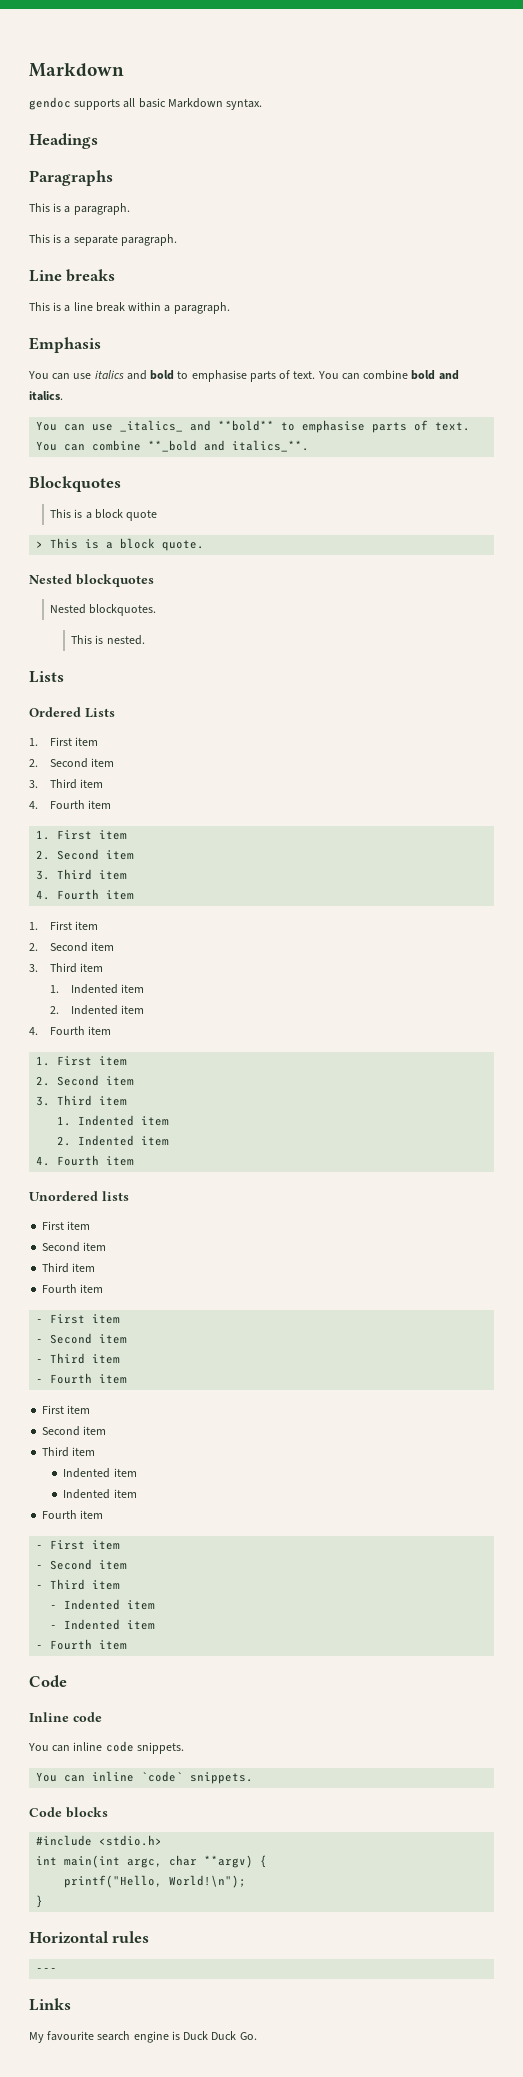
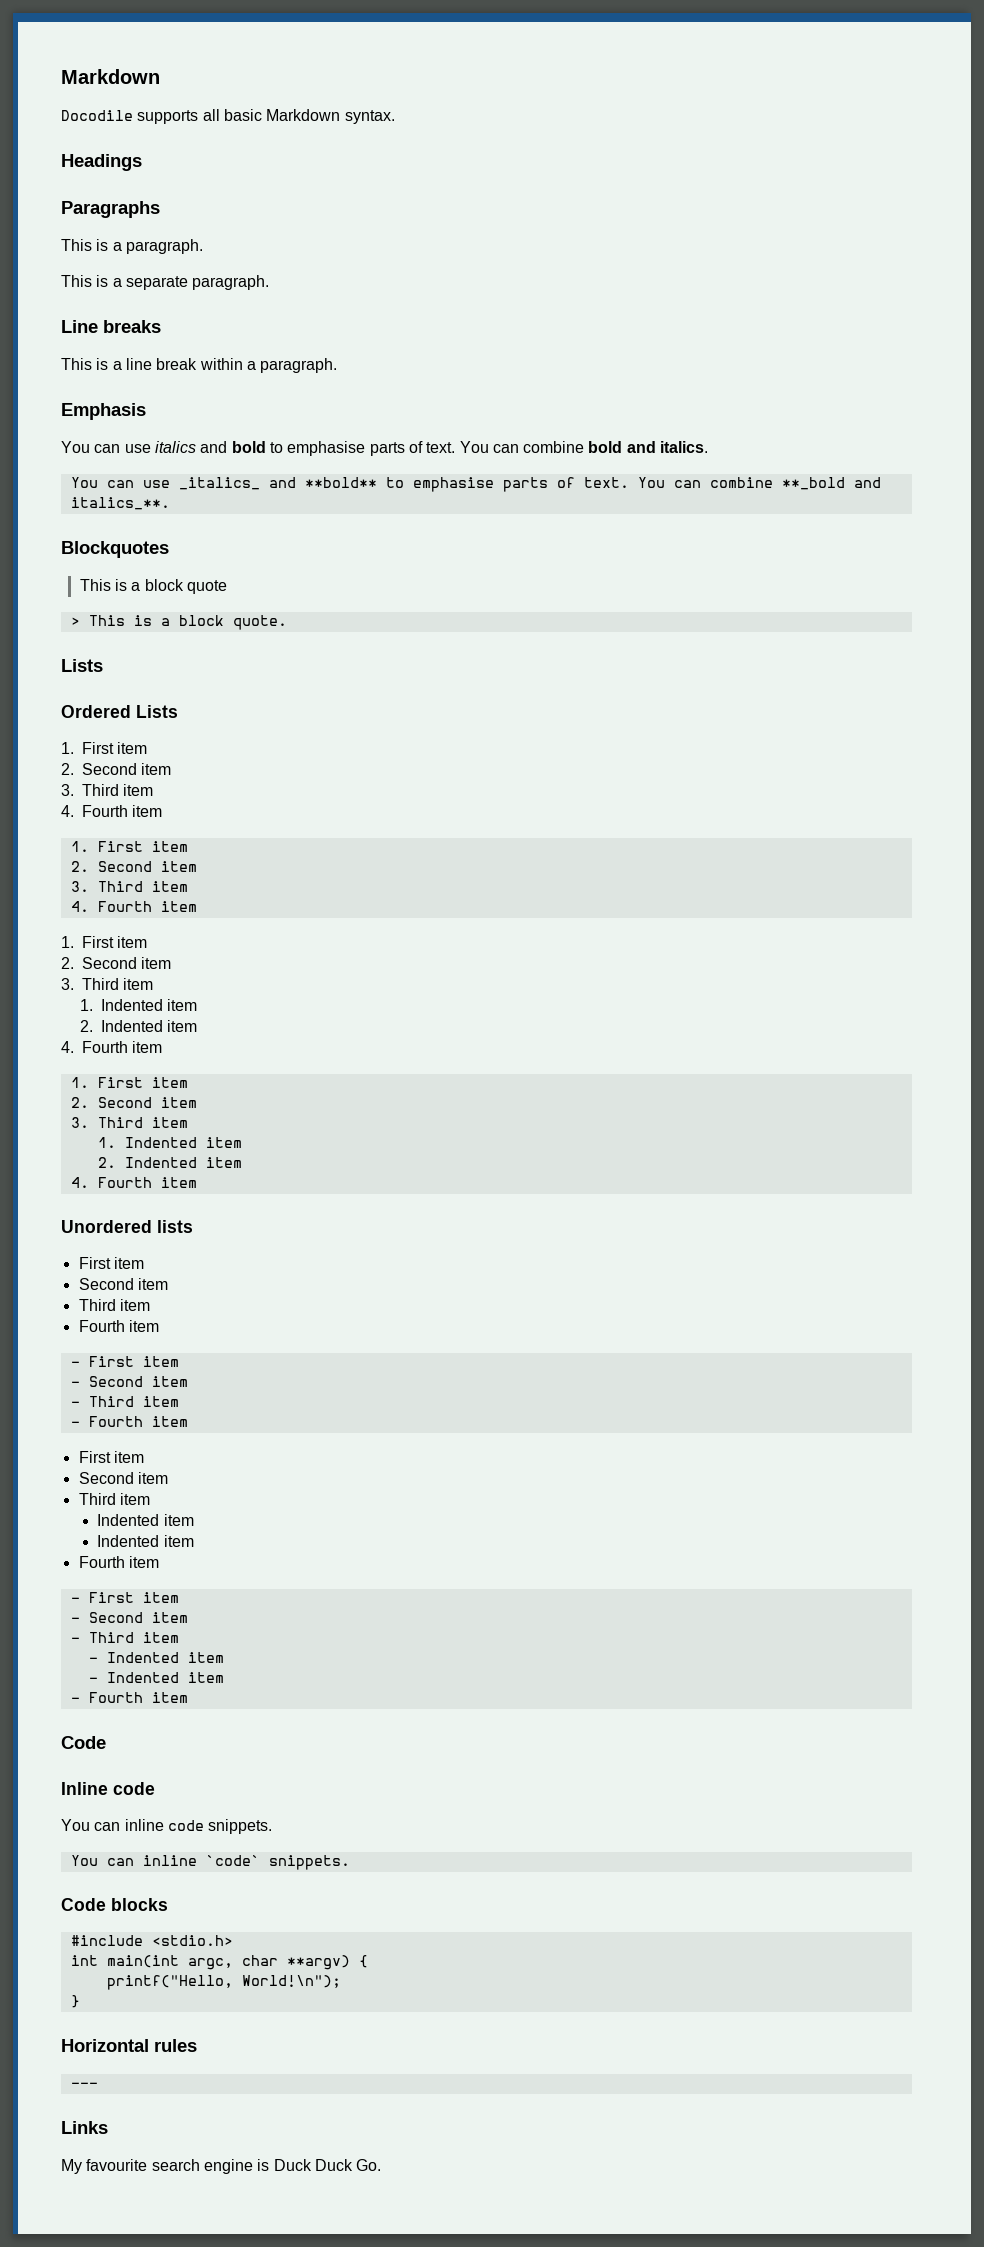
- gendoc supports all basic Markdown syntax.
+ Docodile supports all basic Markdown syntax.
- Nested blockquotes
- Nested blockquotes.
- This is nested.

